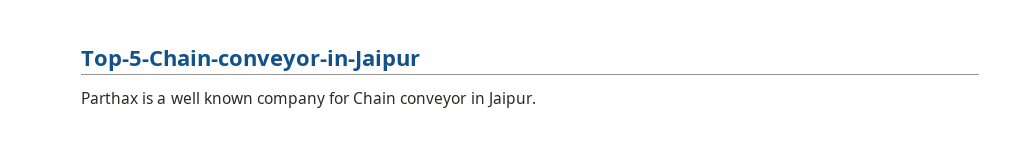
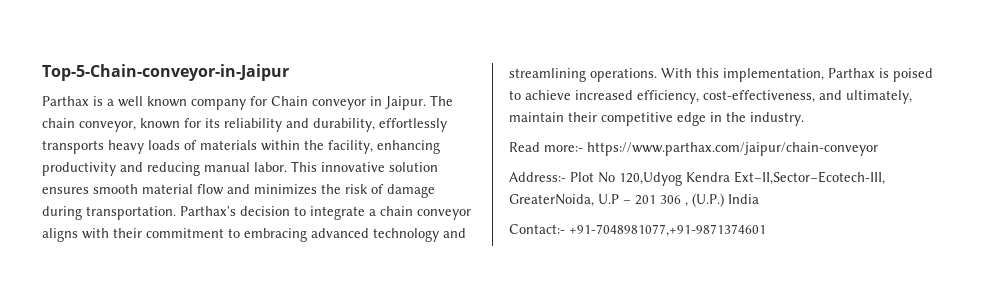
+ The chain conveyor, known for its reliability and durability, effortlessly transports heavy loads of materials within the facility, enhancing productivity and reducing manual labor. This innovative solution ensures smooth material flow and minimizes the risk of damage during transportation. Parthax's decision to integrate a chain conveyor aligns with their commitment to embracing advanced technology and streamlining operations. With this implementation, Parthax is poised to achieve increased efficiency, cost-effectiveness, and ultimately, maintain their competitive edge in the industry.
+ Read more:- https://www.parthax.com/jaipur/chain-conveyor
+ Address:- Plot No 120,Udyog Kendra Ext–II,Sector–Ecotech-III, GreaterNoida, U.P – 201 306 , (U.P.) India
+ Contact:- +91-7048981077,+91-9871374601

